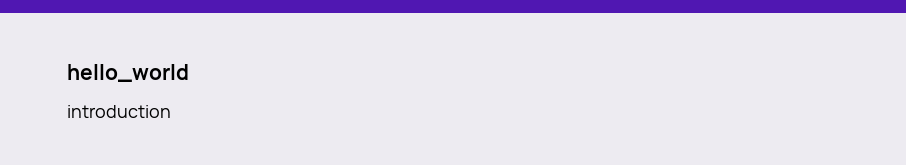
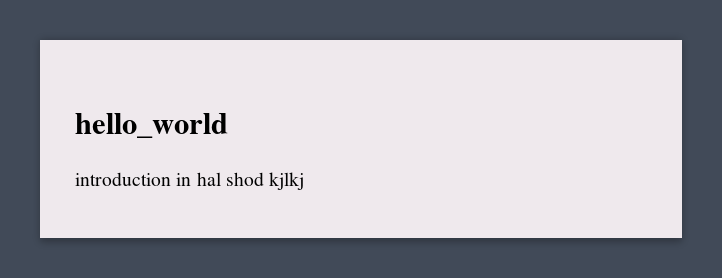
- introduction
+ introduction in hal shod kjlkj

